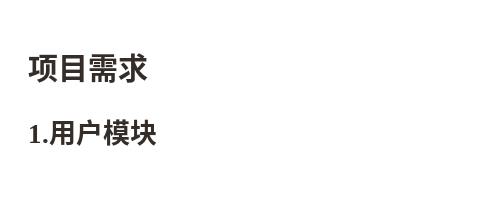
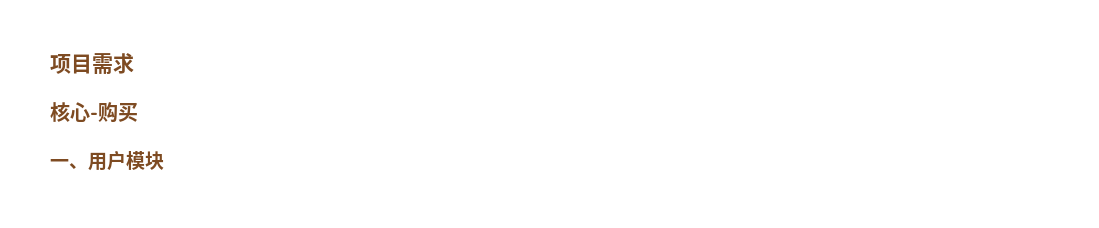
- 1.用户模块
+ 核心-购买
+ 一、用户模块

